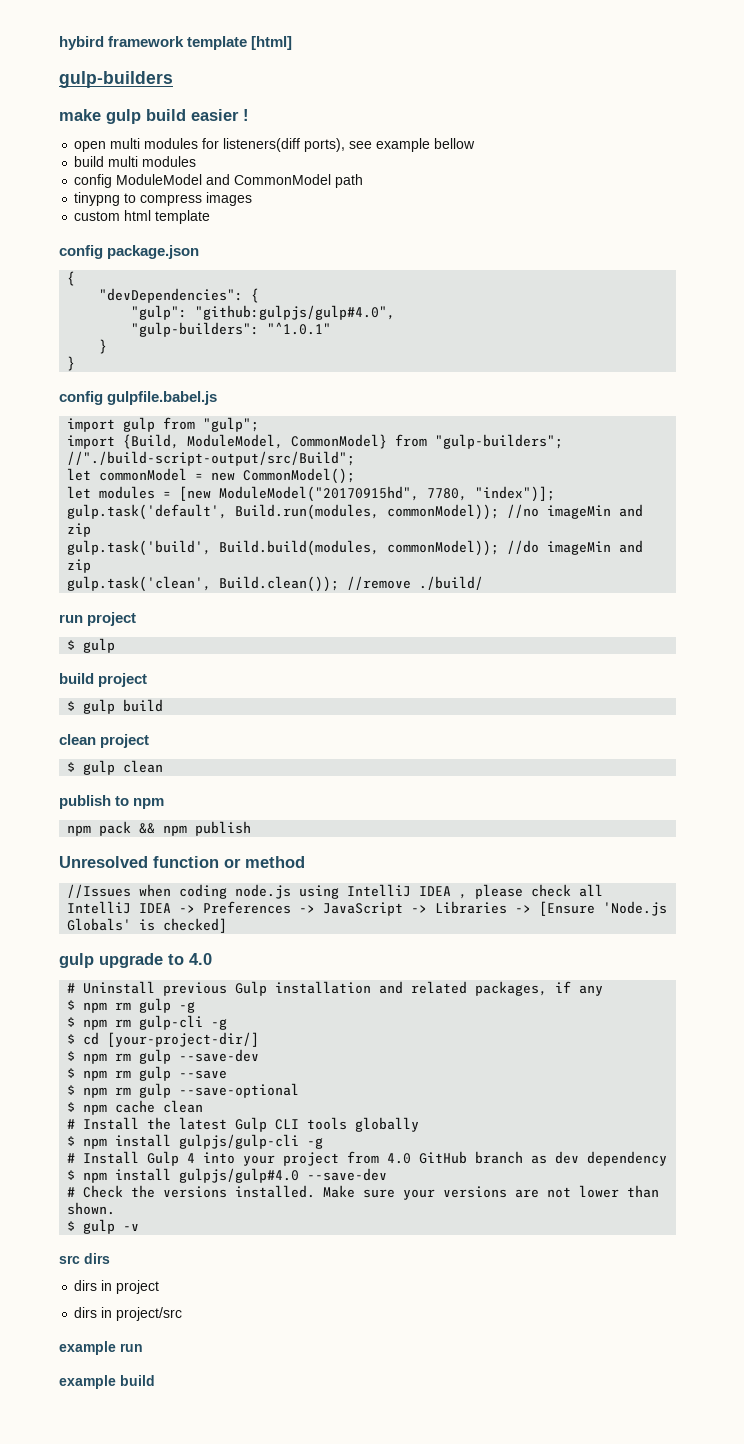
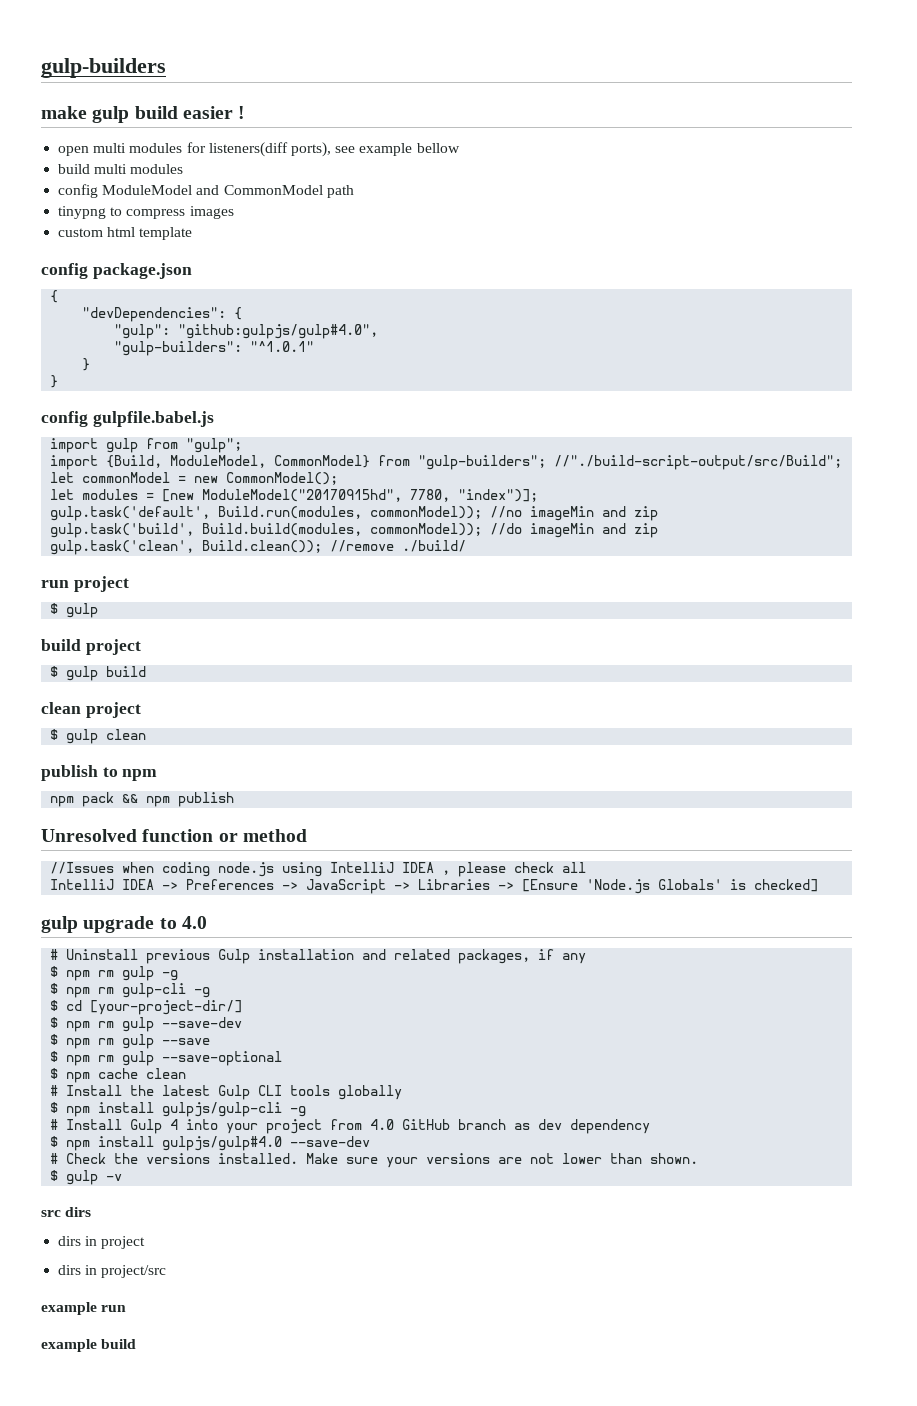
- hybird framework template [html]

